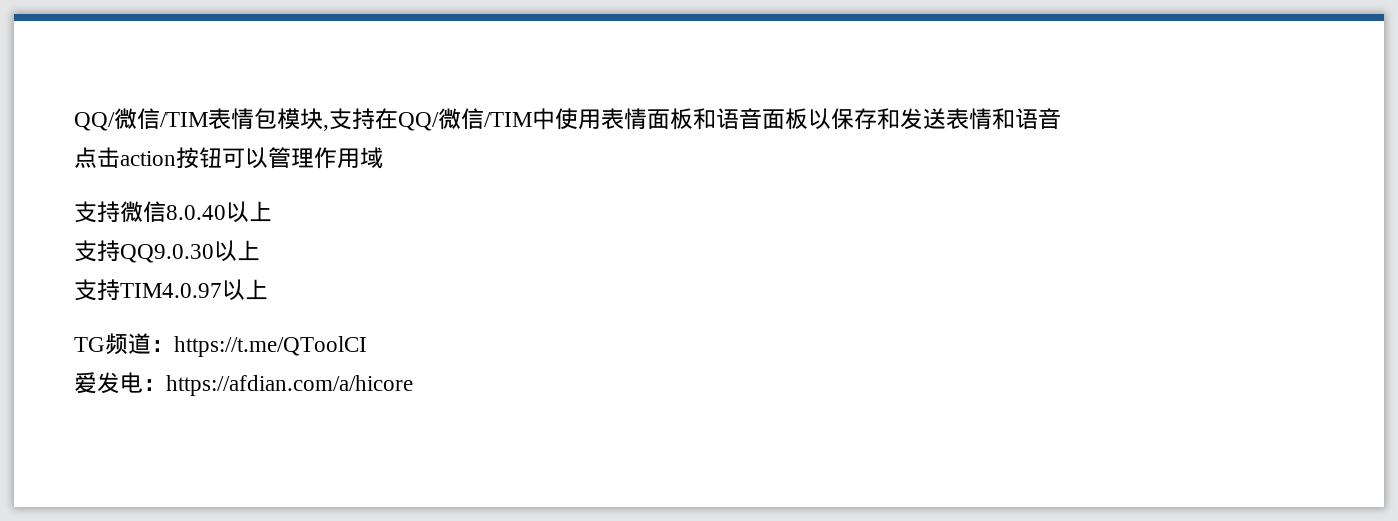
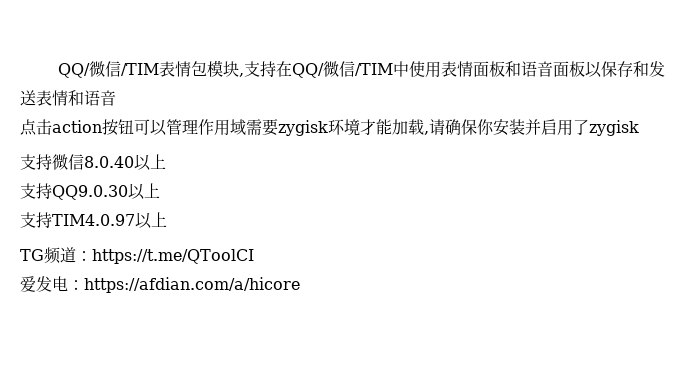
- 点击action按钮可以管理作用域
+ 点击action按钮可以管理作用域需要zygisk环境才能加载,请确保你安装并启用了zygisk

